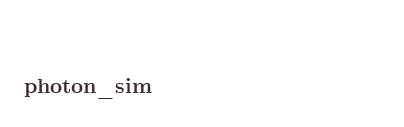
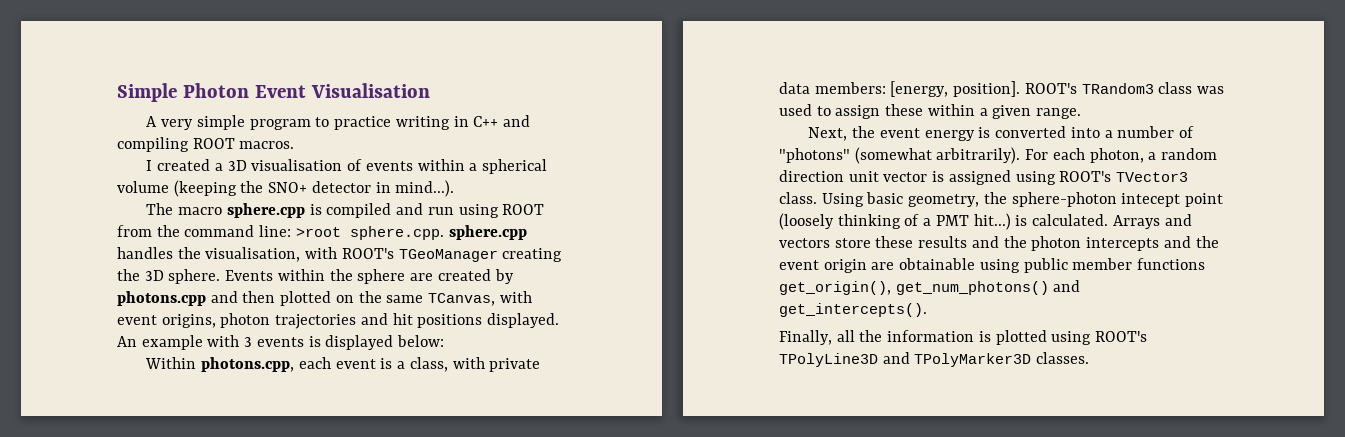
- photon_sim
+ Simple Photon Event Visualisation
+ A very simple program to practice writing in C++ and compiling ROOT macros.
+ I created a 3D visualisation of events within a spherical volume (keeping the SNO+ detector in mind...).
+ The macro sphere.cpp is compiled and run using ROOT from the command line: >root sphere.cpp. sphere.cpp handles the visualisation, with ROOT's TGeoManager creating the 3D sphere. Events within the sphere are created by photons.cpp and then plotted on the same TCanvas, with event origins, photon trajectories and hit positions displayed. An example with 3 events is displayed below:
+ Within photons.cpp, each event is a class, with private data members: [energy, position]. ROOT's TRandom3 class was used to assign these within a given range.
+ Next, the event energy is converted into a number of "photons" (somewhat arbitrarily). For each photon, a random direction unit vector is assigned using ROOT's TVector3 class. Using basic geometry, the sphere-photon intecept point (loosely thinking of a PMT hit...) is calculated. Arrays and vectors store these results and the photon intercepts and the event origin are obtainable using public member functions get_origin(), get_num_photons() and get_intercepts().
+ Finally, all the information is plotted using ROOT's TPolyLine3D and TPolyMarker3D classes.

